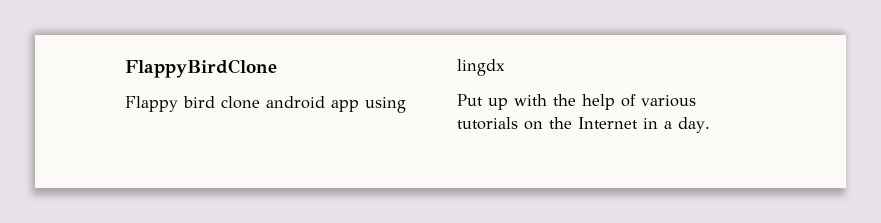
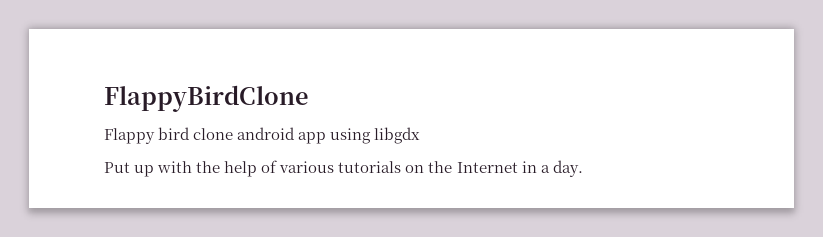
- Flappy bird clone android app using lingdx
+ Flappy bird clone android app using libgdx

